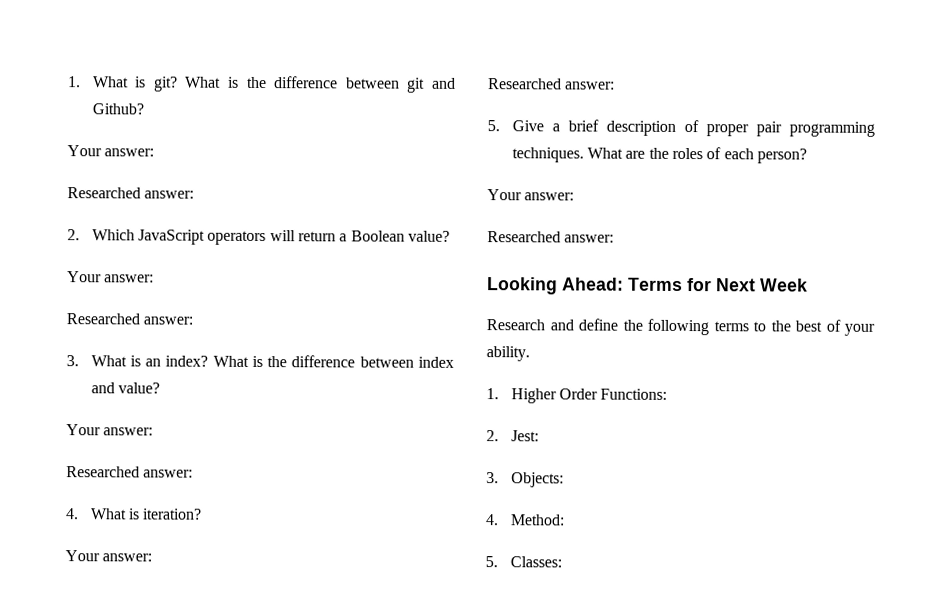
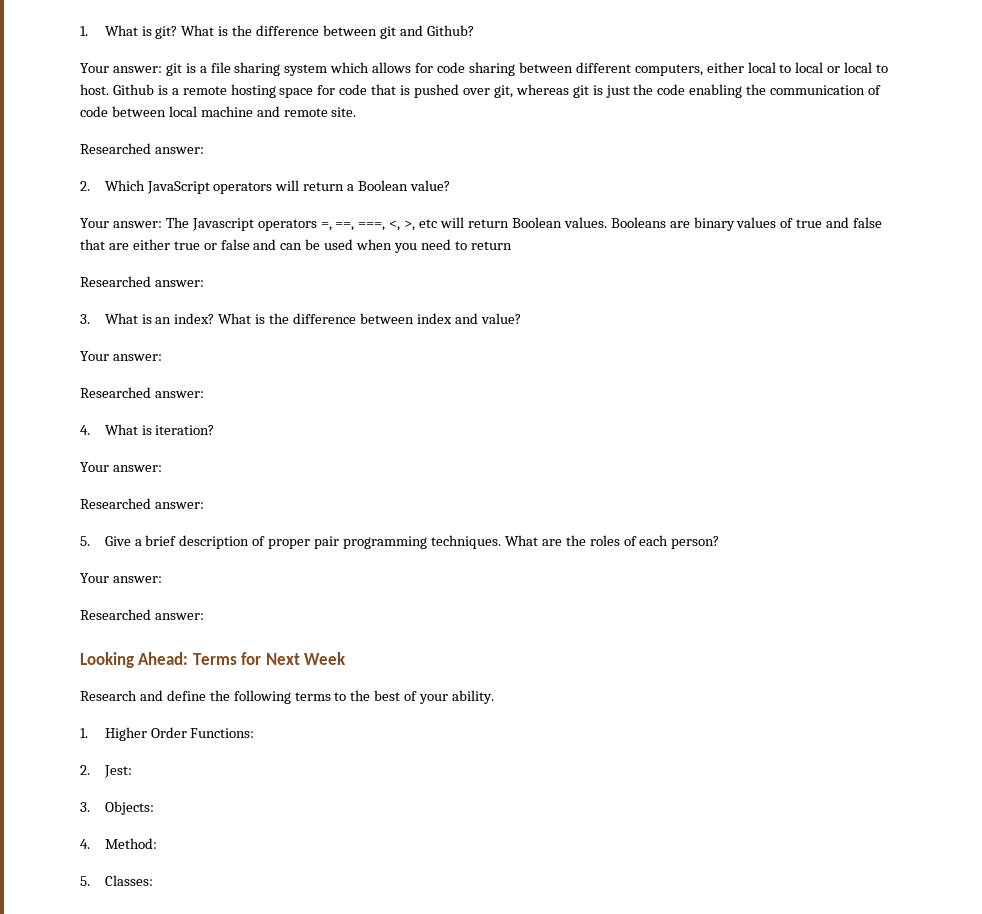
  What is the difference between git and Github?
- Your answer:
+ Your answer: git is a file sharing system which allows for code sharing between different computers, either local to local or local to host. Github is a remote hosting space for code that is pushed over git, whereas git is just the code enabling the communication of code between local machine and remote site.
  2. Which JavaScript operators will return a Boolean value?
- Your answer:
+ Your answer: The Javascript operators =, ==, ===, <, >, etc will return Boolean values. Booleans are binary values of true and false that are either true or false and can be used when you need to return

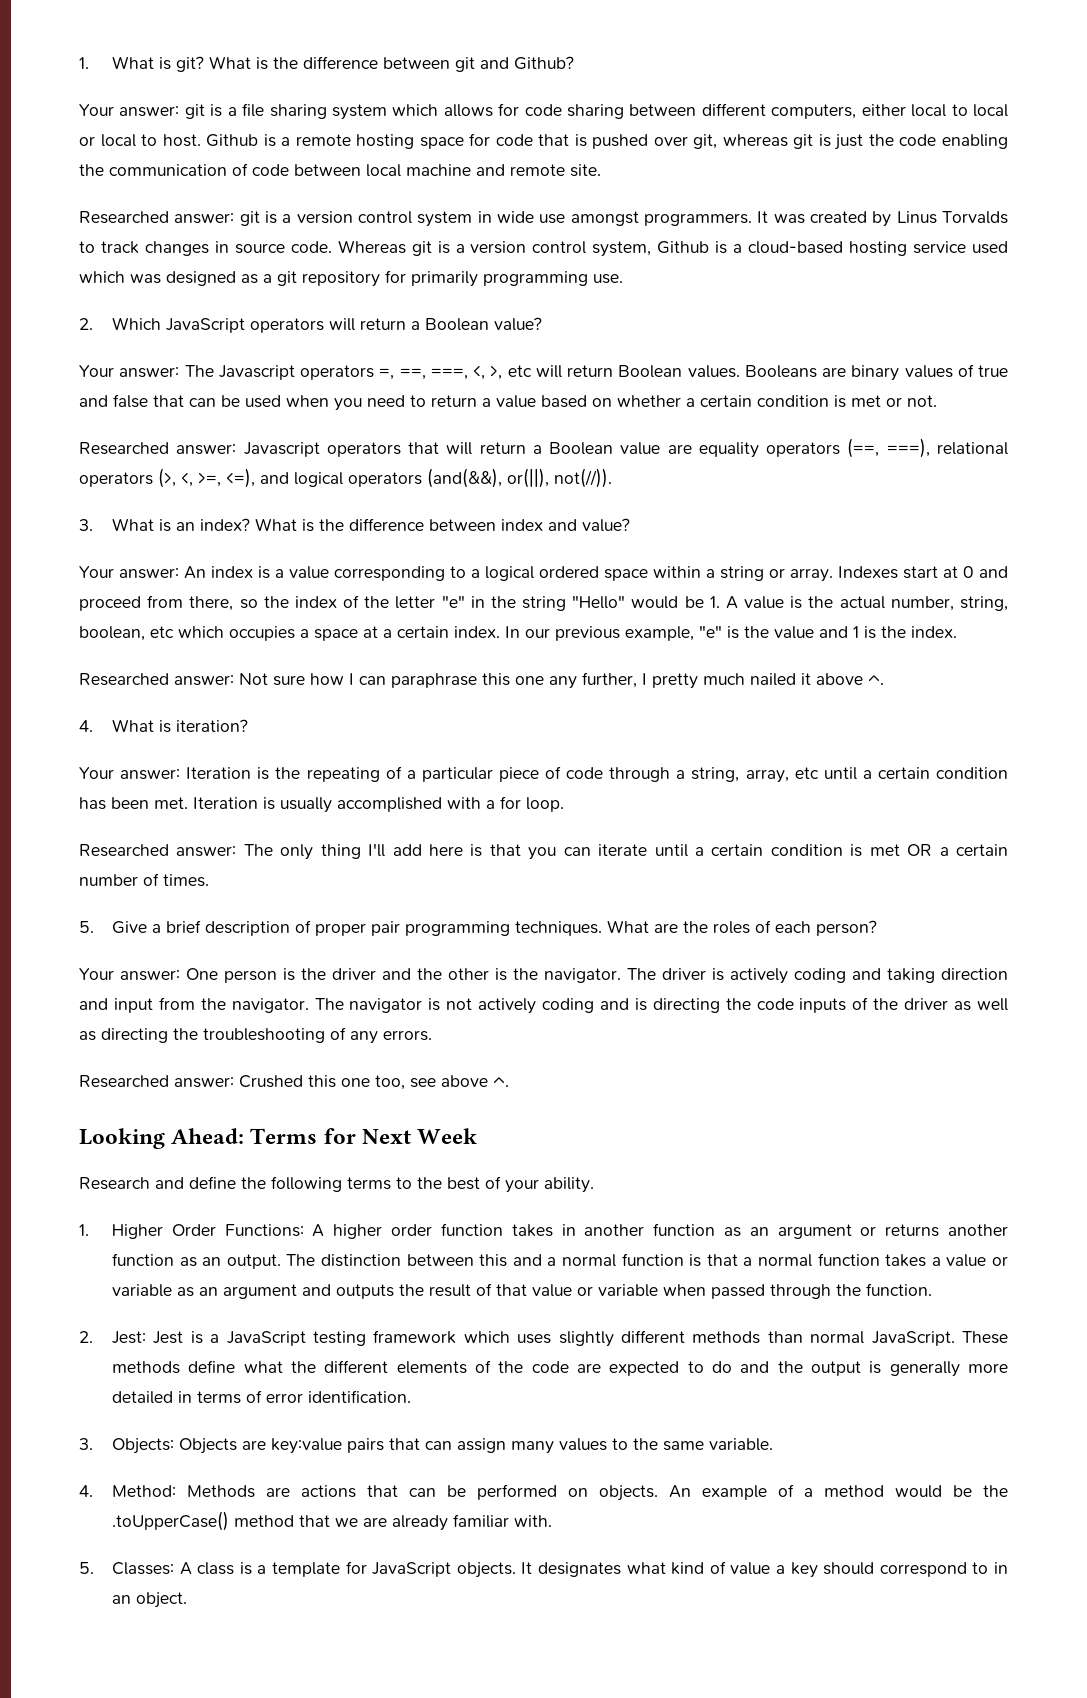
  Github is a remote hosting space for code that is pushed over git, whereas git is just the code enabling the communication of code between local machine and remote site.
- Researched answer:
+ Researched answer: git is a version control system in wide use amongst programmers. It was created by Linus Torvalds to track changes in source code. Whereas git is a version control system, Github is a cloud-based hosting service used which was designed as a git repository for primarily programming use.
- Booleans are binary values of true and false that are either true or false and can be used when you need to return
- Researched answer:
+ Booleans are binary values of true and false that can be used when you need to return a value based on whether a certain condition is met or not.
+ Researched answer: Javascript operators that will return a Boolean value are equality operators (==, ===), relational operators (>, <, >=, <=), and logical operators (and(&&), or(||), not(//)).
  What is the difference between index and value?
- Your answer:
- Researched answer:
+ Your answer: An index is a value corresponding to a logical ordered space within a string or array. Indexes start at 0 and proceed from there, so the index of the letter "e" in the string "Hello" would be 1. A value is the actual number, string, boolean, etc which occupies a space at a certain index. In our previous example, "e" is the value and 1 is the index.
+ Researched answer: Not sure how I can paraphrase this one any further, I pretty much nailed it above ^.
  4. What is iteration?
- Your answer:
- Researched answer:
+ Your answer: Iteration is the repeating of a particular piece of code through a string, array, etc until a certain condition has been met. Iteration is usually accomplished with a for loop.
+ Researched answer: The only thing I'll add here is that you can iterate until a certain condition is met OR a certain number of times.
  What are the roles of each person?
- Your answer:
- Researched answer:
+ Your answer: One person is the driver and the other is the navigator. The driver is actively coding and taking direction and input from the navigator. The navigator is not actively coding and is directing the code inputs of the driver as well as directing the troubleshooting of any errors.
+ Researched answer: Crushed this one too, see above ^.
- 1. Higher Order Functions:
- 2. Jest:
- 3. Objects:
- 4. Method:
- 5. Classes:
+ 1. Higher Order Functions: A higher order function takes in another function as an argument or returns another function as an output. The distinction between this and a normal function is that a normal function takes a value or variable as an argument and outputs the result of that value or variable when passed through the function.
+ 2. Jest: Jest is a JavaScript testing framework which uses slightly different methods than normal JavaScript. These methods define what the different elements of the code are expected to do and the output is generally more detailed in terms of error identification.
+ 3. Objects: Objects are key:value pairs that can assign many values to the same variable.
+ 4. Method: Methods are actions that can be performed on objects. An example of a method would be the .toUpperCase() method that we are already familiar with.
+ 5. Classes: A class is a template for JavaScript objects. It designates what kind of value a key should correspond to in an object.

